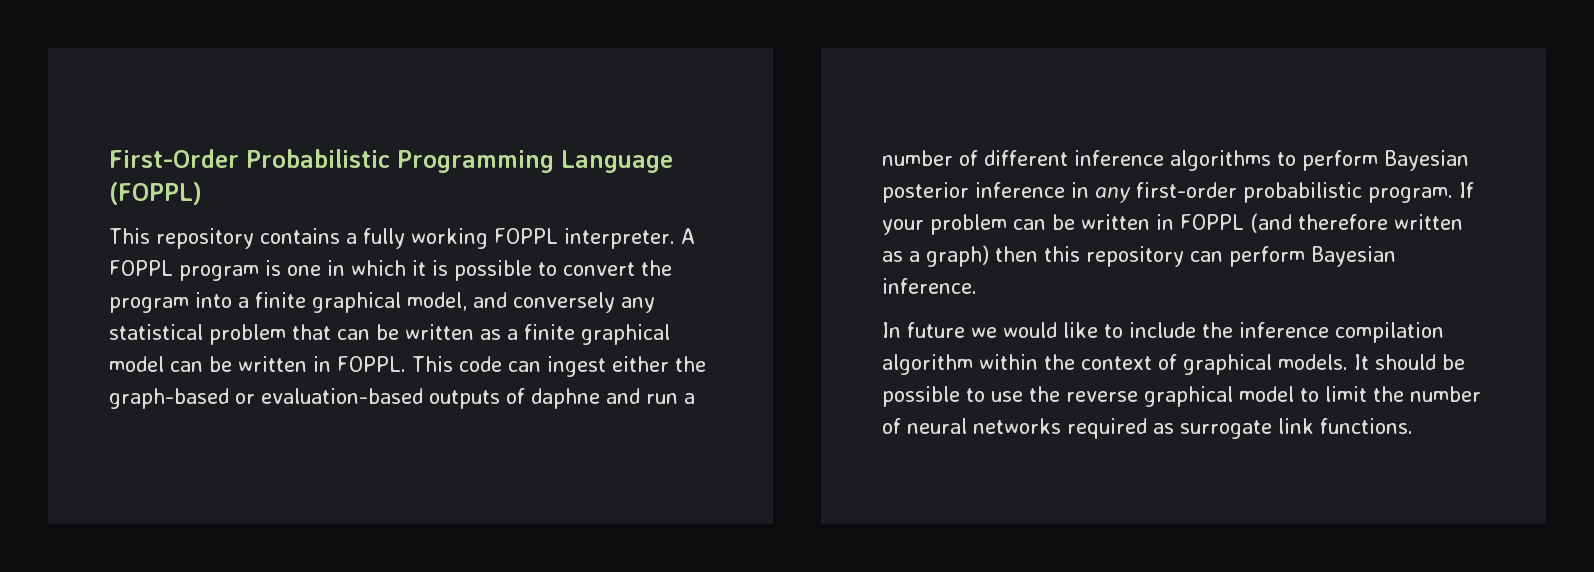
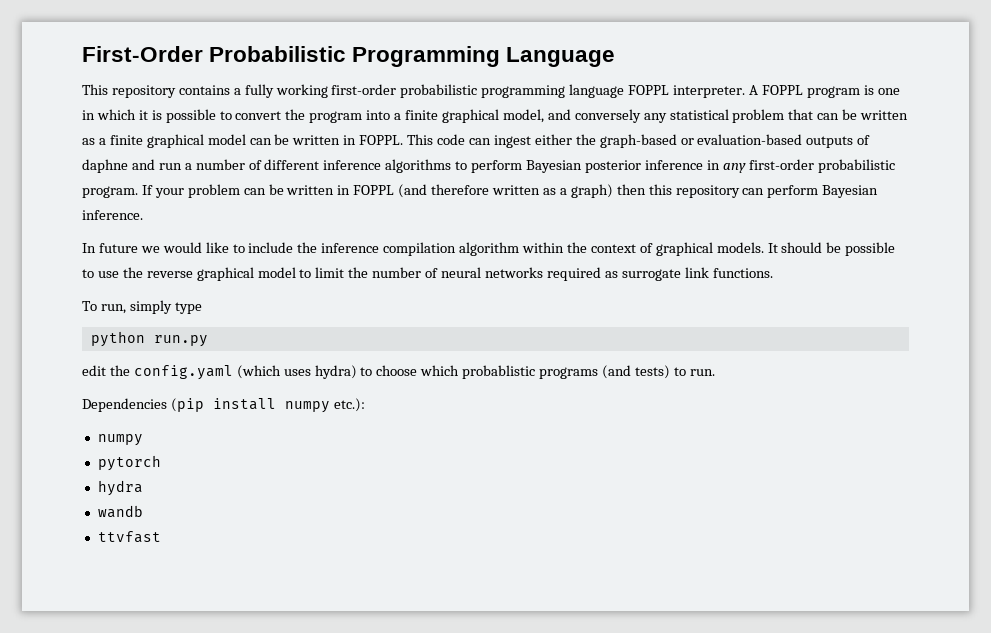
- First-Order Probabilistic Programming Language (FOPPL)
+ First-Order Probabilistic Programming Language
- This repository contains a fully working FOPPL interpreter.
+ This repository contains a fully working first-order probabilistic programming language FOPPL interpreter.
+ To run, simply type
+ python run.py
+ edit the config.yaml (which uses hydra) to choose which probablistic programs (and tests) to run.
+ Dependencies (pip install numpy etc.):
+ numpy
+ pytorch
+ hydra
+ wandb
+ ttvfast

